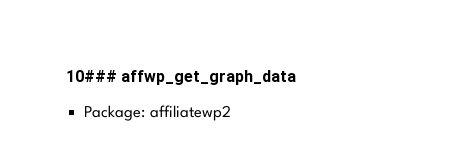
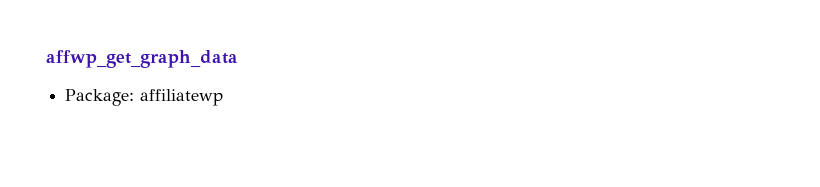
- 10### affwp_get_graph_data
+ affwp_get_graph_data
- Package: affiliatewp2
+ Package: affiliatewp

